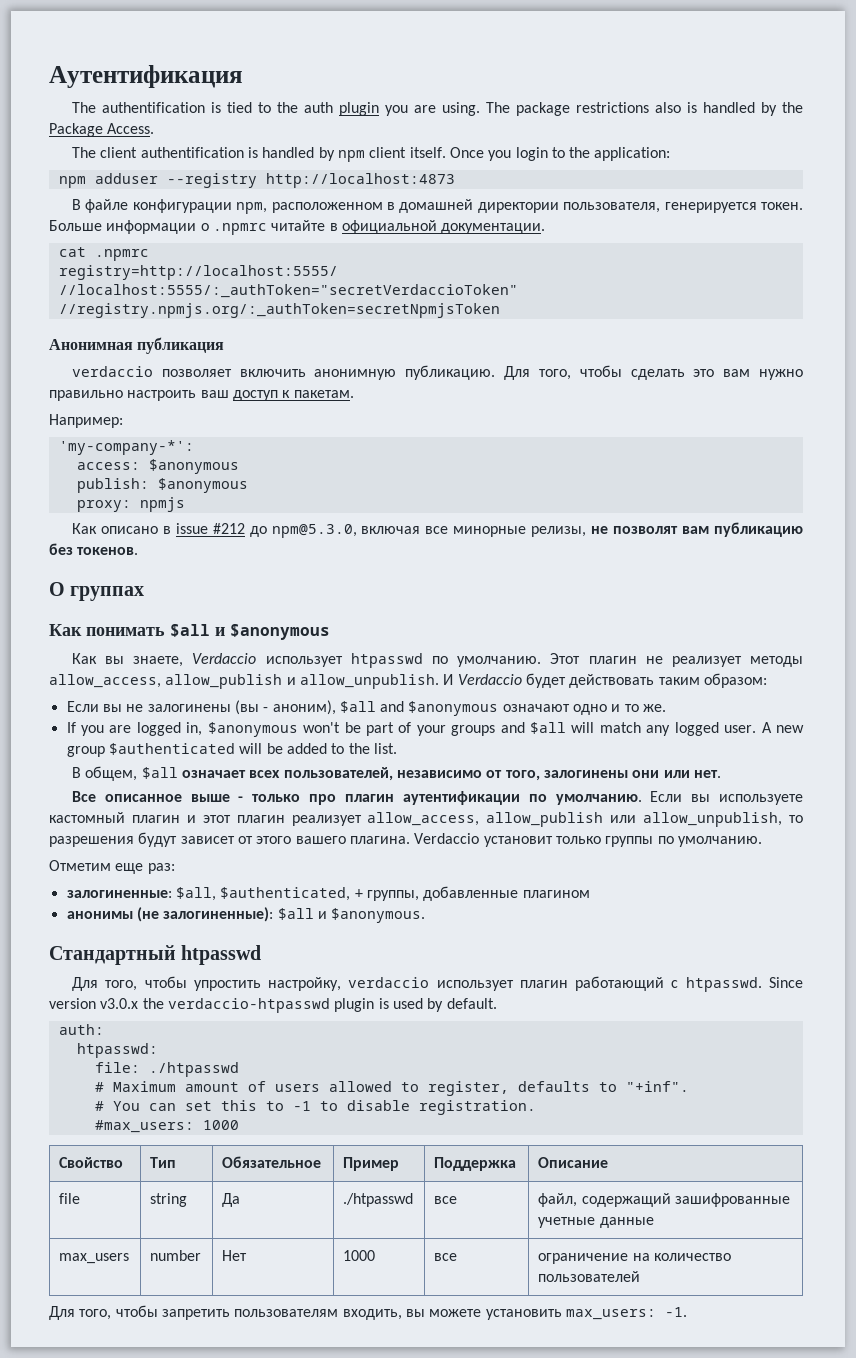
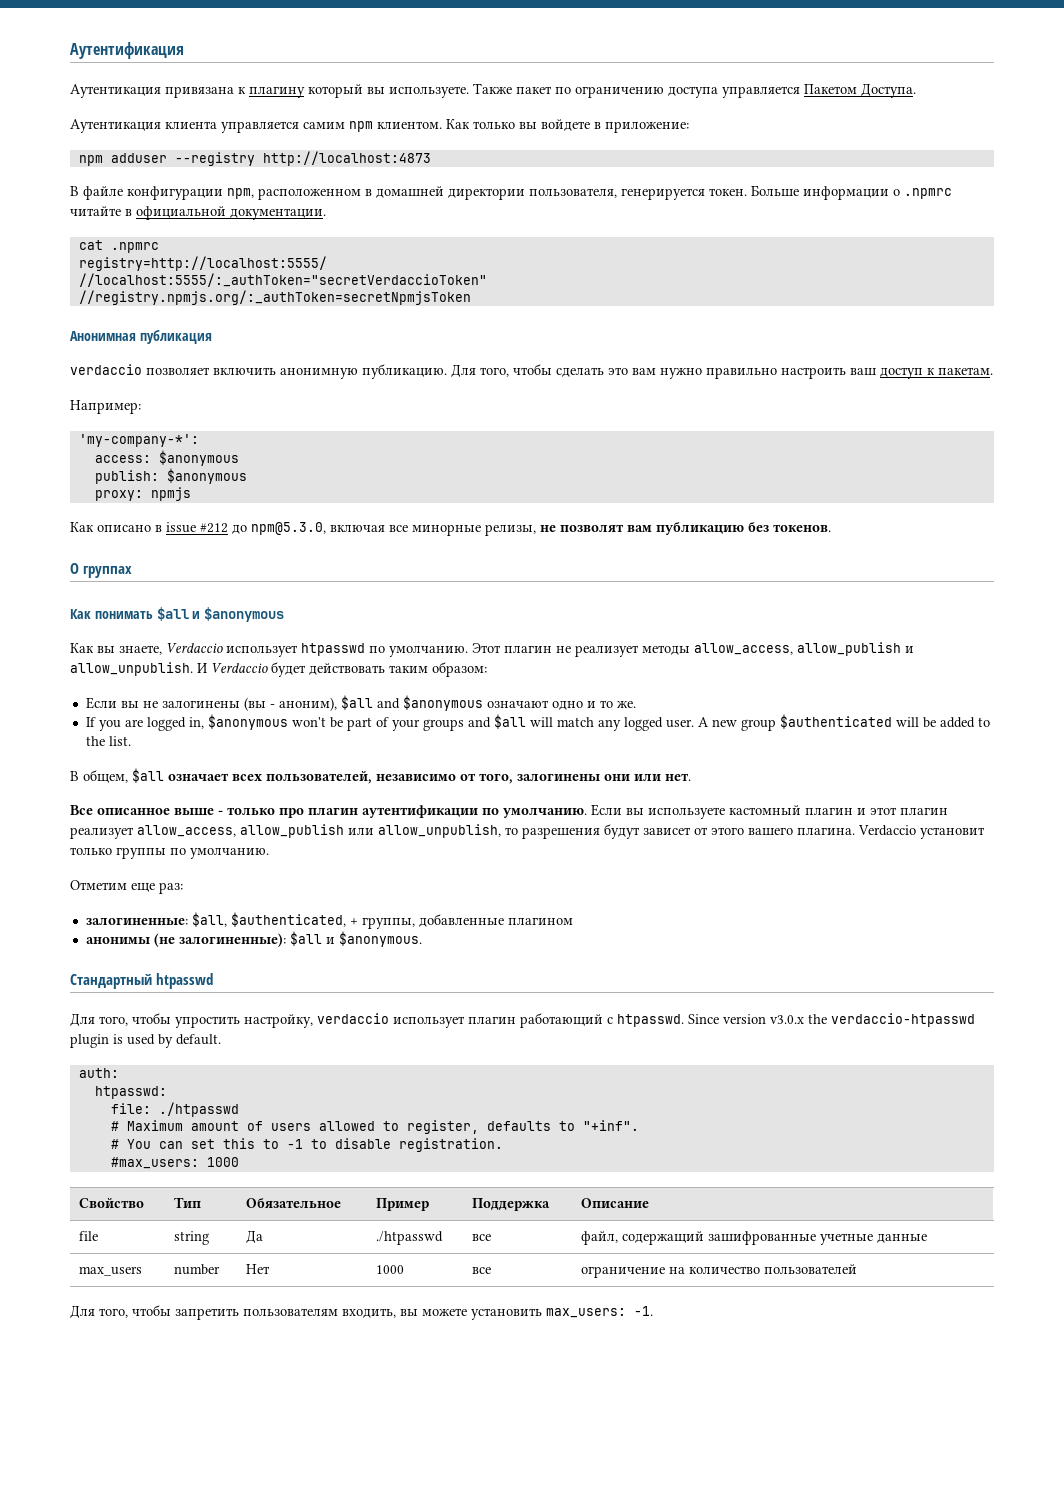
- The authentification is tied to the auth plugin you are using. The package restrictions also is handled by the Package Access.
- The client authentification is handled by npm client itself. Once you login to the application:
+ Аутентикация привязана к плагину который вы используете. Также пакет по ограничению доступа управляется Пакетом Доступа.
+ Аутентикация клиента управляется самим npm клиентом. Как только вы войдете в приложение:

